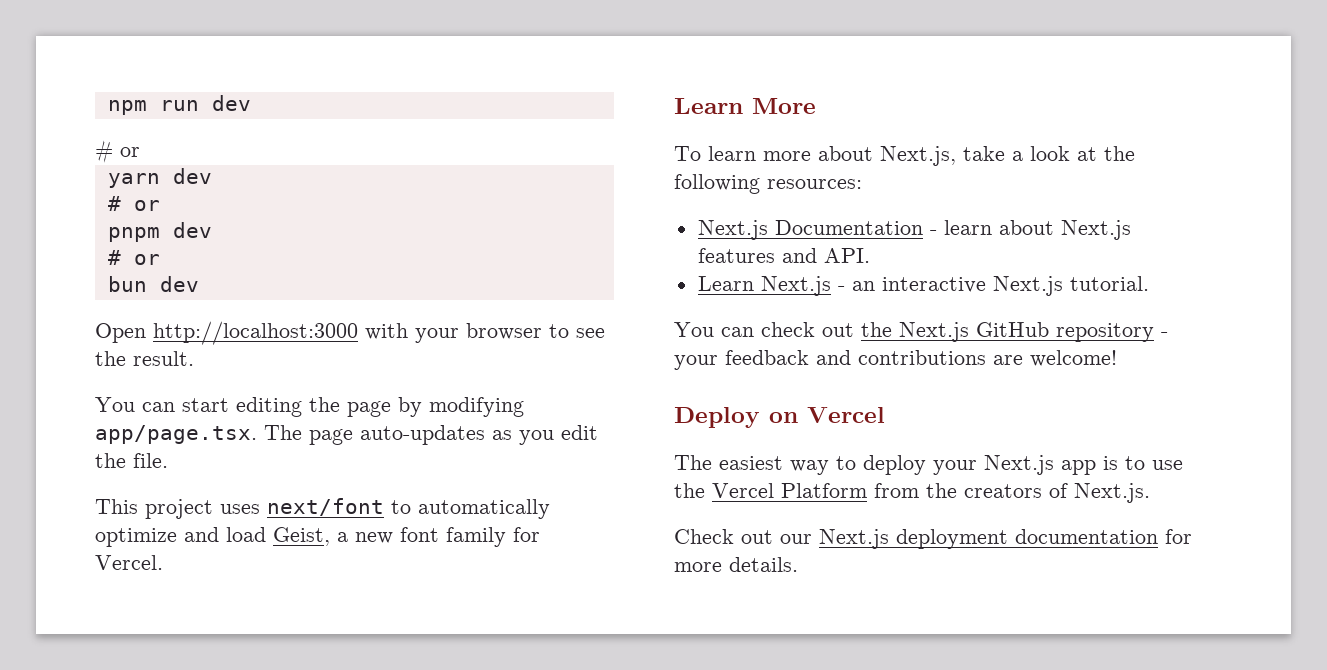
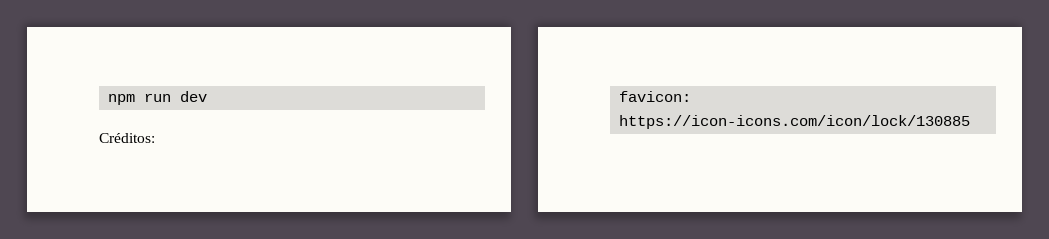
  npm run dev
- # or
- yarn dev
- # or
- pnpm dev
- # or
- bun dev
- Open http://localhost:3000 with your browser to see the result.
- You can start editing the page by modifying app/page.tsx. The page auto-updates as you edit the file.
- This project uses next/font to automatically optimize and load Geist, a new font family for Vercel.
- Learn More
- To learn more about Next.js, take a look at the following resources:
- Next.js Documentation - learn about Next.js features and API.
- Learn Next.js - an interactive Next.js tutorial.
- You can check out the Next.js GitHub repository - your feedback and contributions are welcome!
- Deploy on Vercel
- The easiest way to deploy your Next.js app is to use the Vercel Platform from the creators of Next.js.
- Check out our Next.js deployment documentation for more details.
+ Créditos:
+ favicon: https://icon-icons.com/icon/lock/130885

